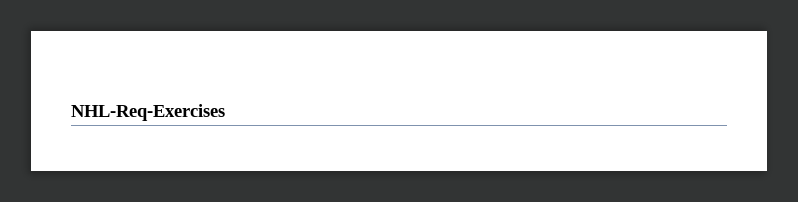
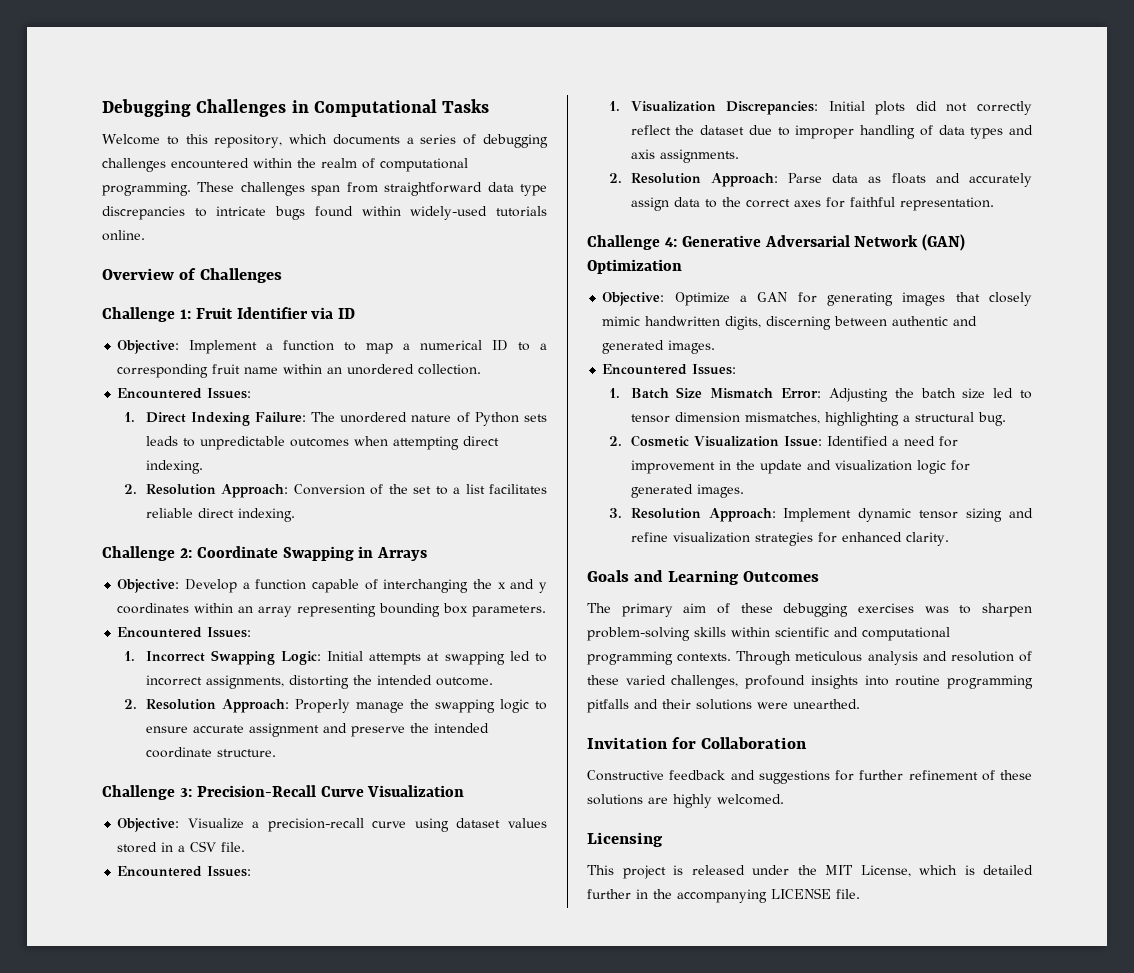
- NHL-Req-Exercises
+ Debugging Challenges in Computational Tasks
+ Welcome to this repository, which documents a series of debugging challenges encountered within the realm of computational programming. These challenges span from straightforward data type discrepancies to intricate bugs found within widely-used tutorials online.
+ Overview of Challenges
+ Challenge 1: Fruit Identifier via ID
+ Objective: Implement a function to map a numerical ID to a corresponding fruit name within an unordered collection.
+ Encountered Issues:
+ 1. Direct Indexing Failure: The unordered nature of Python sets leads to unpredictable outcomes when attempting direct indexing.
+ 2. Resolution Approach: Conversion of the set to a list facilitates reliable direct indexing.
+ Challenge 2: Coordinate Swapping in Arrays
+ Objective: Develop a function capable of interchanging the x and y coordinates within an array representing bounding box parameters.
+ Encountered Issues:
+ 1. Incorrect Swapping Logic: Initial attempts at swapping led to incorrect assignments, distorting the intended outcome.
+ 2. Resolution Approach: Properly manage the swapping logic to ensure accurate assignment and preserve the intended coordinate structure.
+ Challenge 3: Precision-Recall Curve Visualization
+ Objective: Visualize a precision-recall curve using dataset values stored in a CSV file.
+ Encountered Issues:
+ 1. Visualization Discrepancies: Initial plots did not correctly reflect the dataset due to improper handling of data types and axis assignments.
+ 2. Resolution Approach: Parse data as floats and accurately assign data to the correct axes for faithful representation.
+ Challenge 4: Generative Adversarial Network (GAN) Optimization
+ Objective: Optimize a GAN for generating images that closely mimic handwritten digits, discerning between authentic and generated images.
+ Encountered Issues:
+ 1. Batch Size Mismatch Error: Adjusting the batch size led to tensor dimension mismatches, highlighting a structural bug.
+ 2. Cosmetic Visualization Issue: Identified a need for improvement in the update and visualization logic for generated images.
+ 3. Resolution Approach: Implement dynamic tensor sizing and refine visualization strategies for enhanced clarity.
+ Goals and Learning Outcomes
+ The primary aim of these debugging exercises was to sharpen problem-solving skills within scientific and computational programming contexts. Through meticulous analysis and resolution of these varied challenges, profound insights into routine programming pitfalls and their solutions were unearthed.
+ Invitation for Collaboration
+ Constructive feedback and suggestions for further refinement of these solutions are highly welcomed.
+ Licensing
+ This project is released under the MIT License, which is detailed further in the accompanying LICENSE file.

